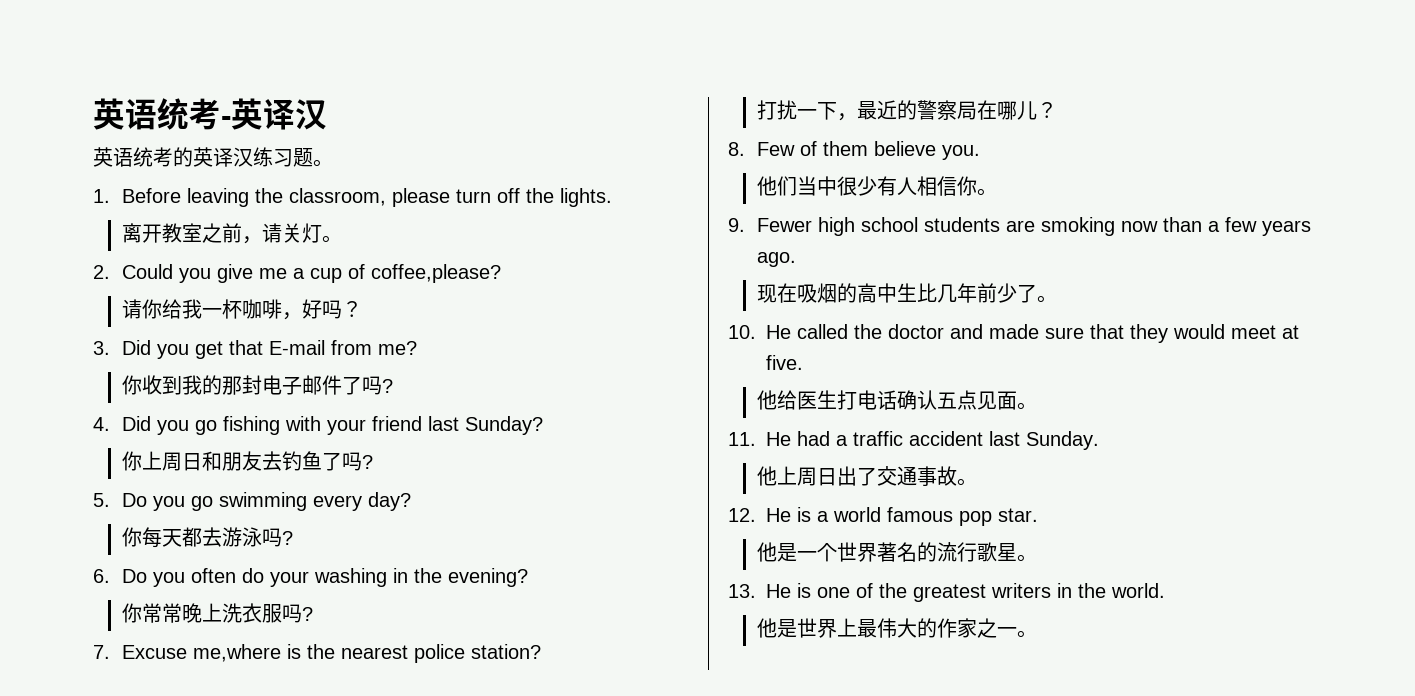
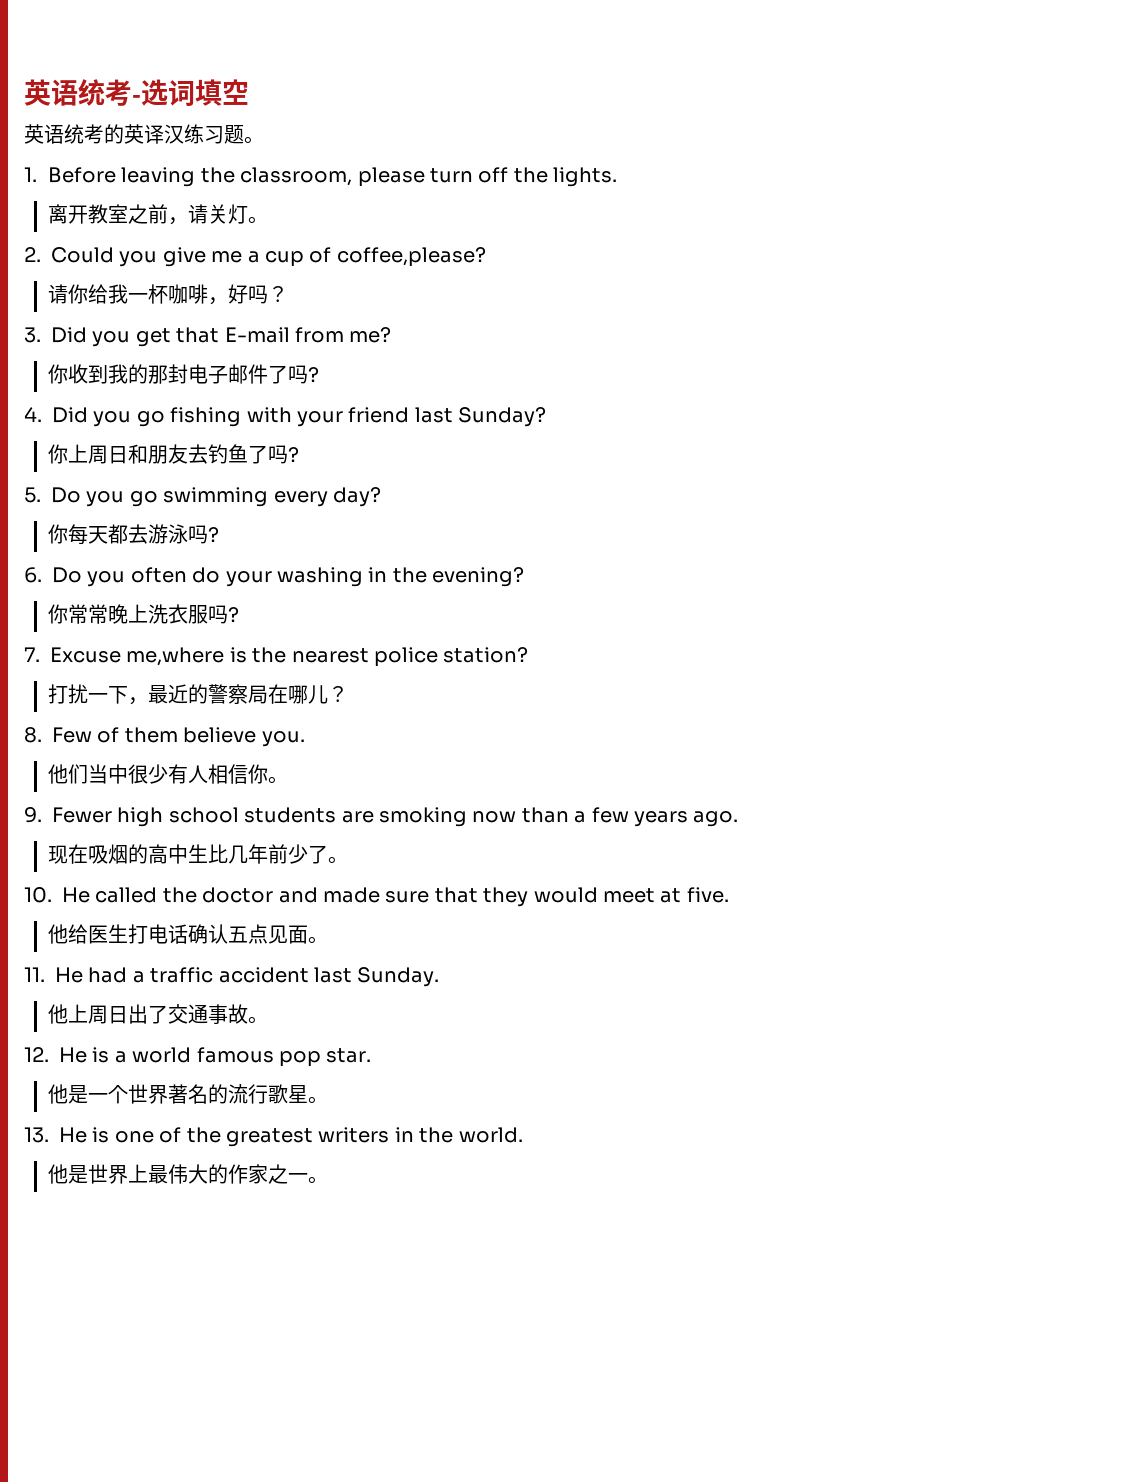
- 英语统考-英译汉
+ 英语统考-选词填空

